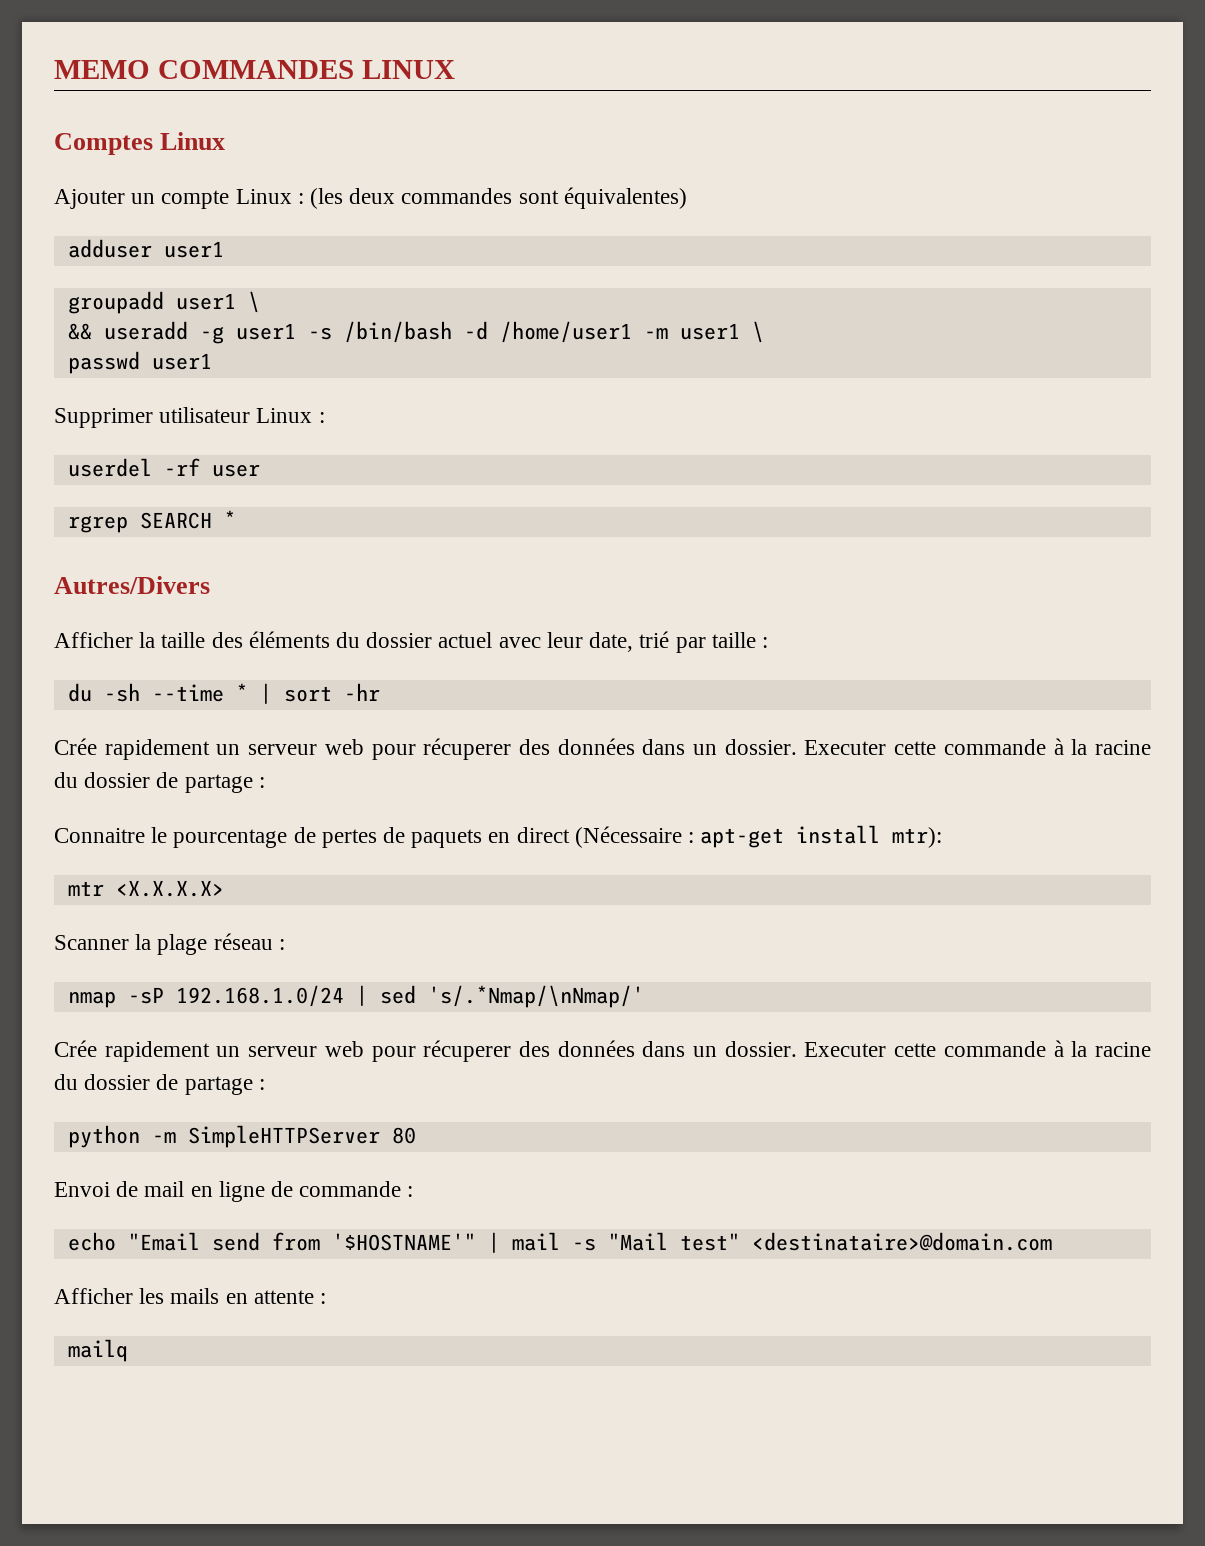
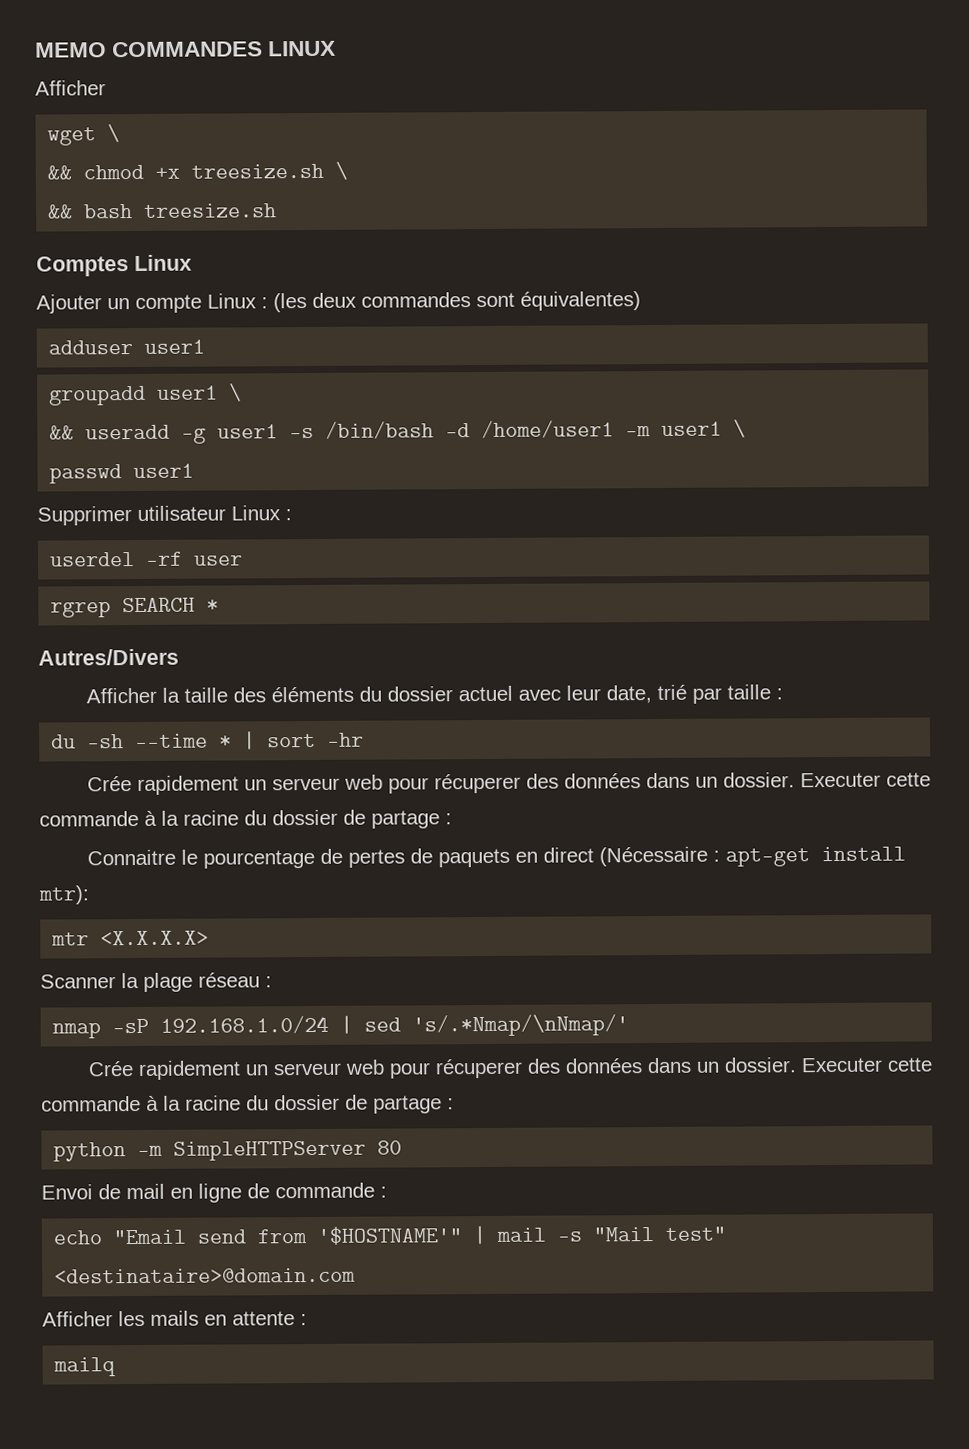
  MEMO COMMANDES LINUX
+ Afficher
+ wget \
+ && chmod +x treesize.sh \
+ && bash treesize.sh

